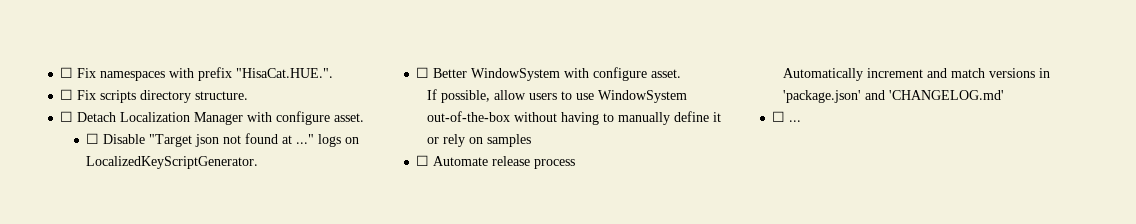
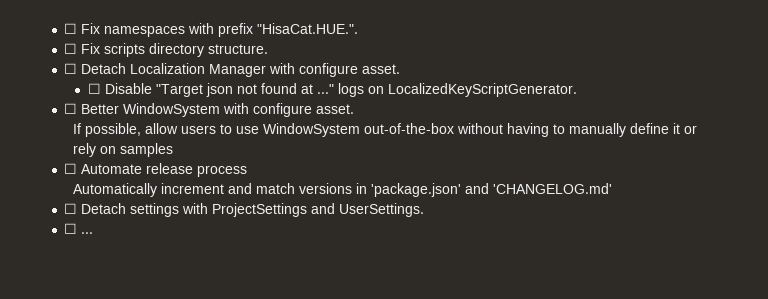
+ ☐ Detach settings with ProjectSettings and UserSettings.

